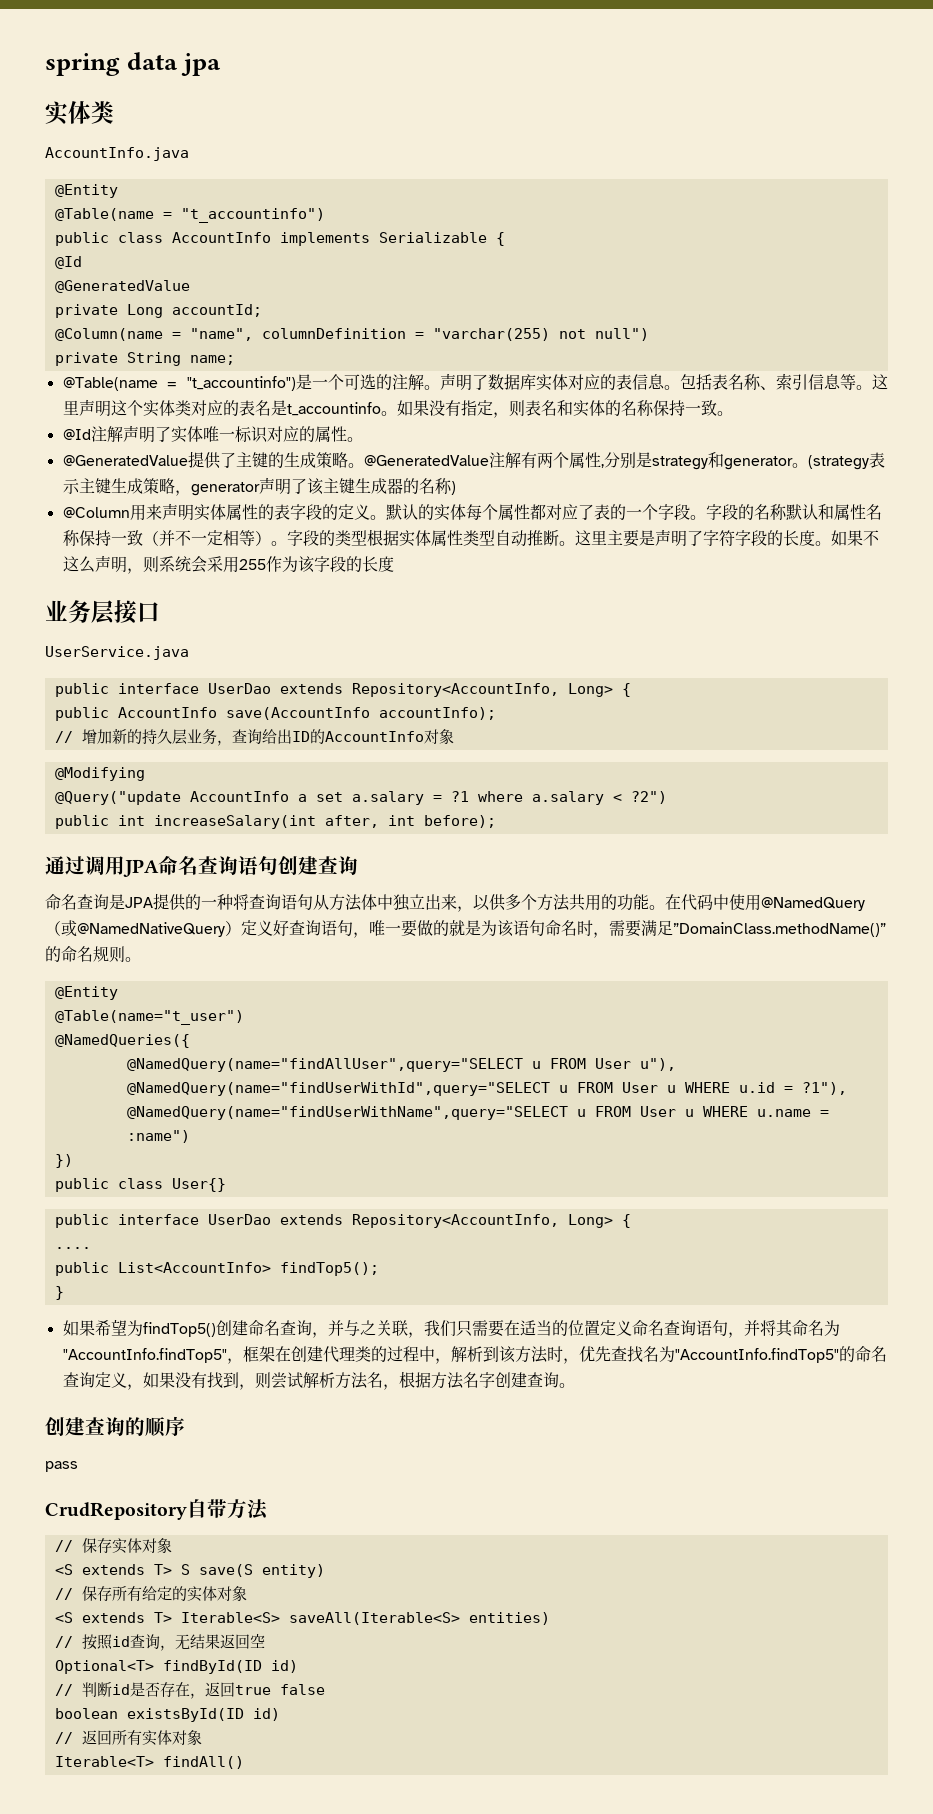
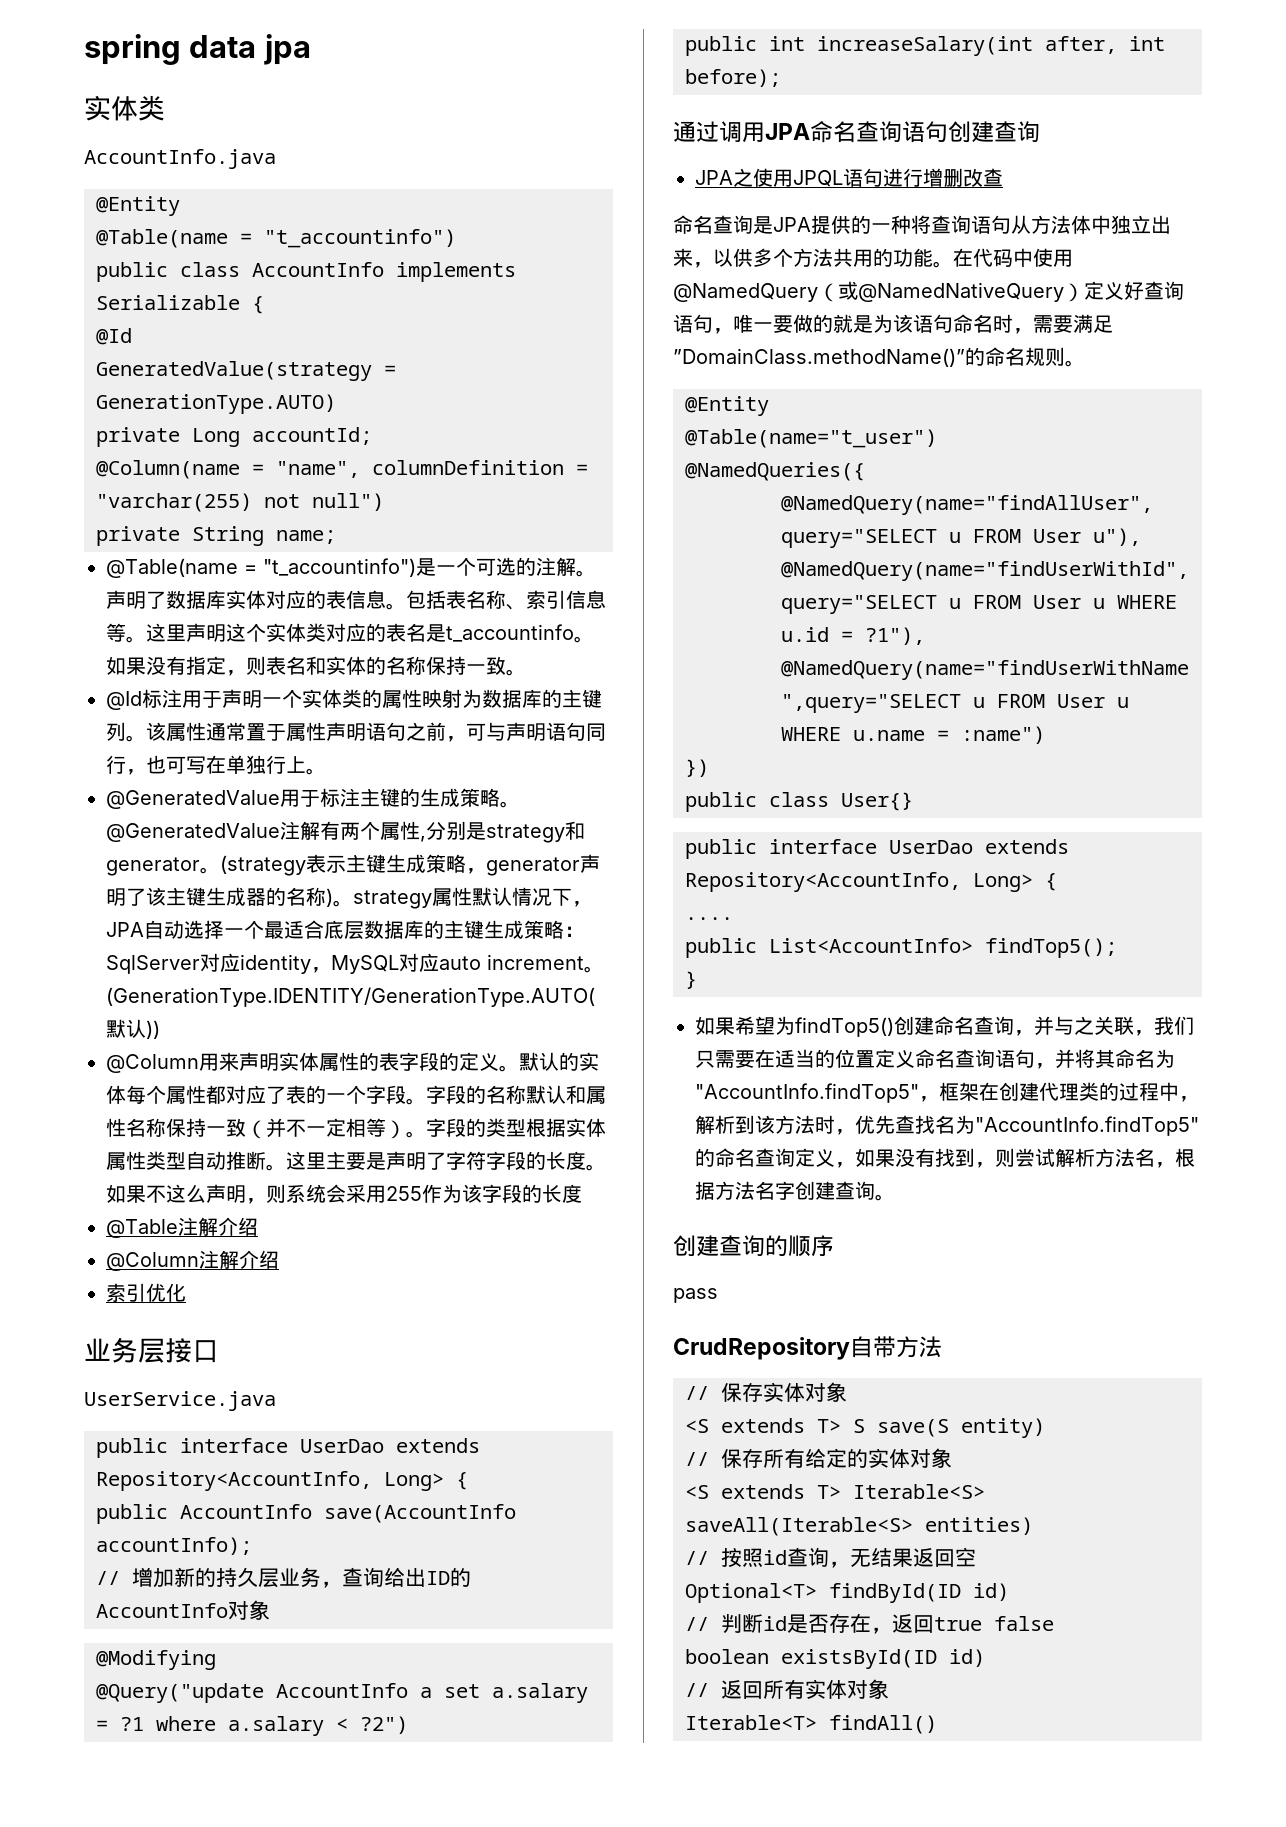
  public class AccountInfo implements Serializable {
  @Id
- @GeneratedValue
+ GeneratedValue(strategy = GenerationType.AUTO)
- @Id注解声明了实体唯一标识对应的属性。
+ @Id标注用于声明一个实体类的属性映射为数据库的主键列。该属性通常置于属性声明语句之前，可与声明语句同行，也可写在单独行上。
- @GeneratedValue提供了主键的生成策略。
+ @GeneratedValue用于标注主键的生成策略。
- (strategy表示主键生成策略，generator声明了该主键生成器的名称)
+ (strategy表示主键生成策略，generator声明了该主键生成器的名称)。strategy属性默认情况下，JPA自动选择一个最适合底层数据库的主键生成策略：SqlServer对应identity，MySQL对应auto increment。(GenerationType.IDENTITY/GenerationType.AUTO(默认))
+ @Table注解介绍
+ @Column注解介绍
+ 索引优化
+ JPA之使用JPQL语句进行增删改查

